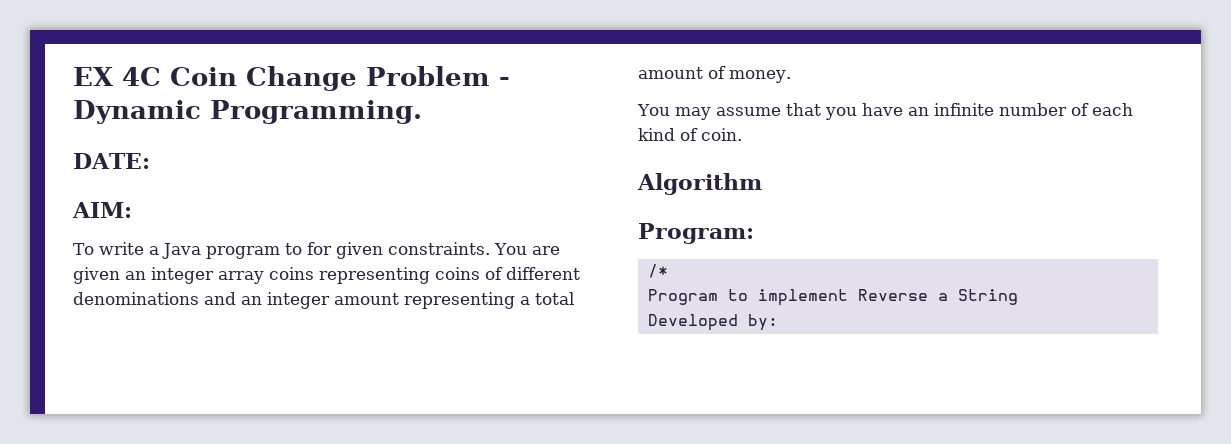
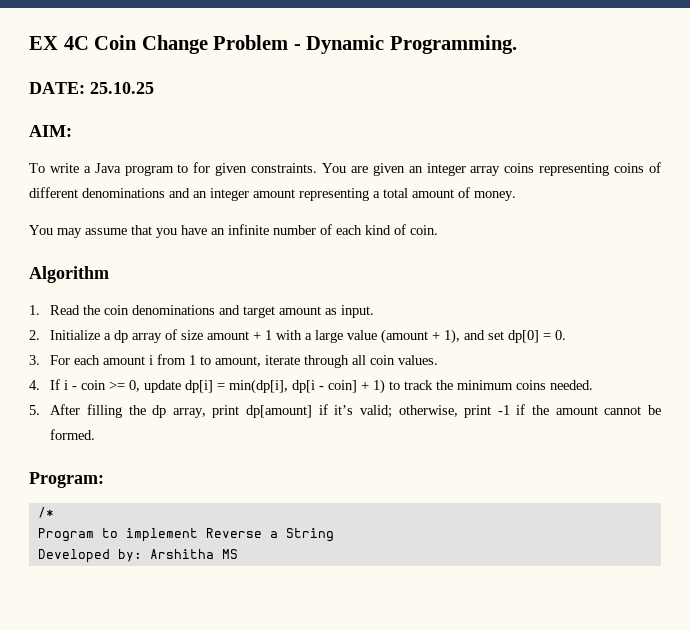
- DATE:
+ DATE: 25.10.25
+ 1. Read the coin denominations and target amount as input.
+ 2. Initialize a dp array of size amount + 1 with a large value (amount + 1), and set dp[0] = 0.
+ 3. For each amount i from 1 to amount, iterate through all coin values.
+ 4. If i - coin >= 0, update dp[i] = min(dp[i], dp[i - coin] + 1) to track the minimum coins needed.
+ 5. After filling the dp array, print dp[amount] if it’s valid; otherwise, print -1 if the amount cannot be formed.
- Developed by:
+ Developed by: Arshitha MS

